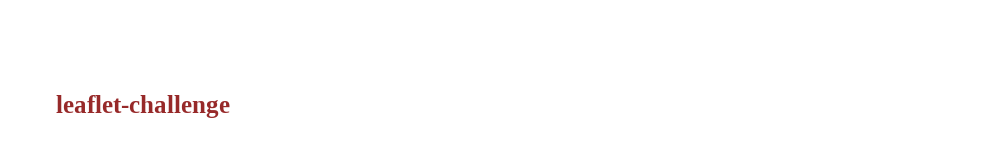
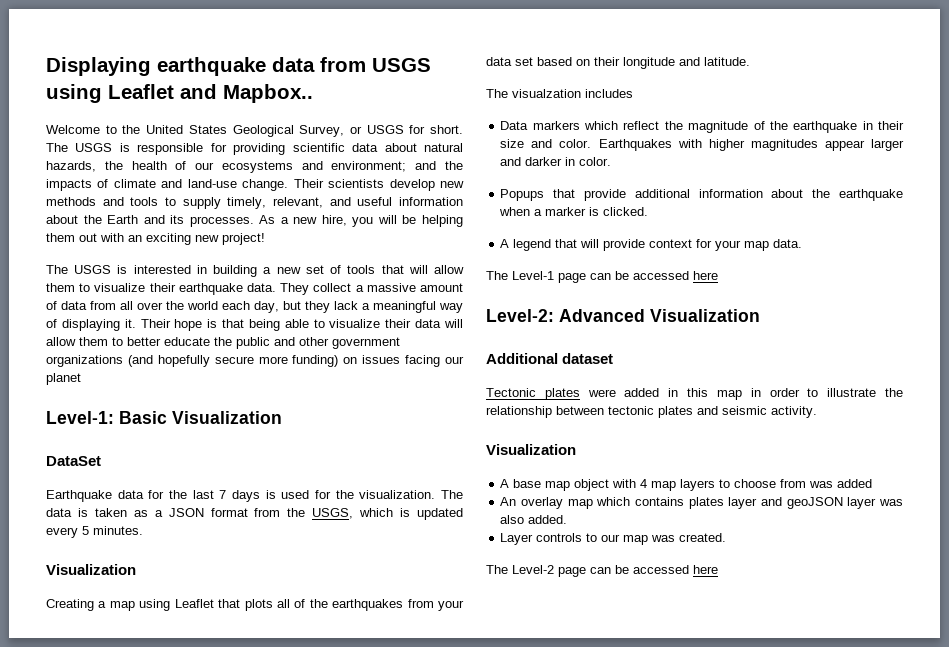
- leaflet-challenge
+ Displaying earthquake data from USGS using Leaflet and Mapbox..
+ Welcome to the United States Geological Survey, or USGS for short. The USGS is responsible for providing scientific data about natural hazards, the health of our ecosystems and environment; and the impacts of climate and land-use change. Their scientists develop new methods and tools to supply timely, relevant, and useful information about the Earth and its processes. As a new hire, you will be helping them out with an exciting new project!
+ The USGS is interested in building a new set of tools that will allow them to visualize their earthquake data. They collect a massive amount of data from all over the world each day, but they lack a meaningful way of displaying it. Their hope is that being able to visualize their data will allow them to better educate the public and other government organizations (and hopefully secure more funding) on issues facing our planet
+ Level-1: Basic Visualization
+ DataSet
+ Earthquake data for the last 7 days is used for the visualization. The data is taken as a JSON format from the USGS, which is updated every 5 minutes.
+ Visualization
+ Creating a map using Leaflet that plots all of the earthquakes from your data set based on their longitude and latitude.
+ The visualzation includes
+ Data markers which reflect the magnitude of the earthquake in their size and color. Earthquakes with higher magnitudes appear larger and darker in color.
+ Popups that provide additional information about the earthquake when a marker is clicked.
+ A legend that will provide context for your map data.
+ The Level-1 page can be accessed here
+ Level-2: Advanced Visualization
+ Additional dataset
+ Tectonic plates were added in this map in order to illustrate the relationship between tectonic plates and seismic activity.
+ Visualization
+ A base map object with 4 map layers to choose from was added
+ An overlay map which contains plates layer and geoJSON layer was also added.
+ Layer controls to our map was created.
+ The Level-2 page can be accessed here

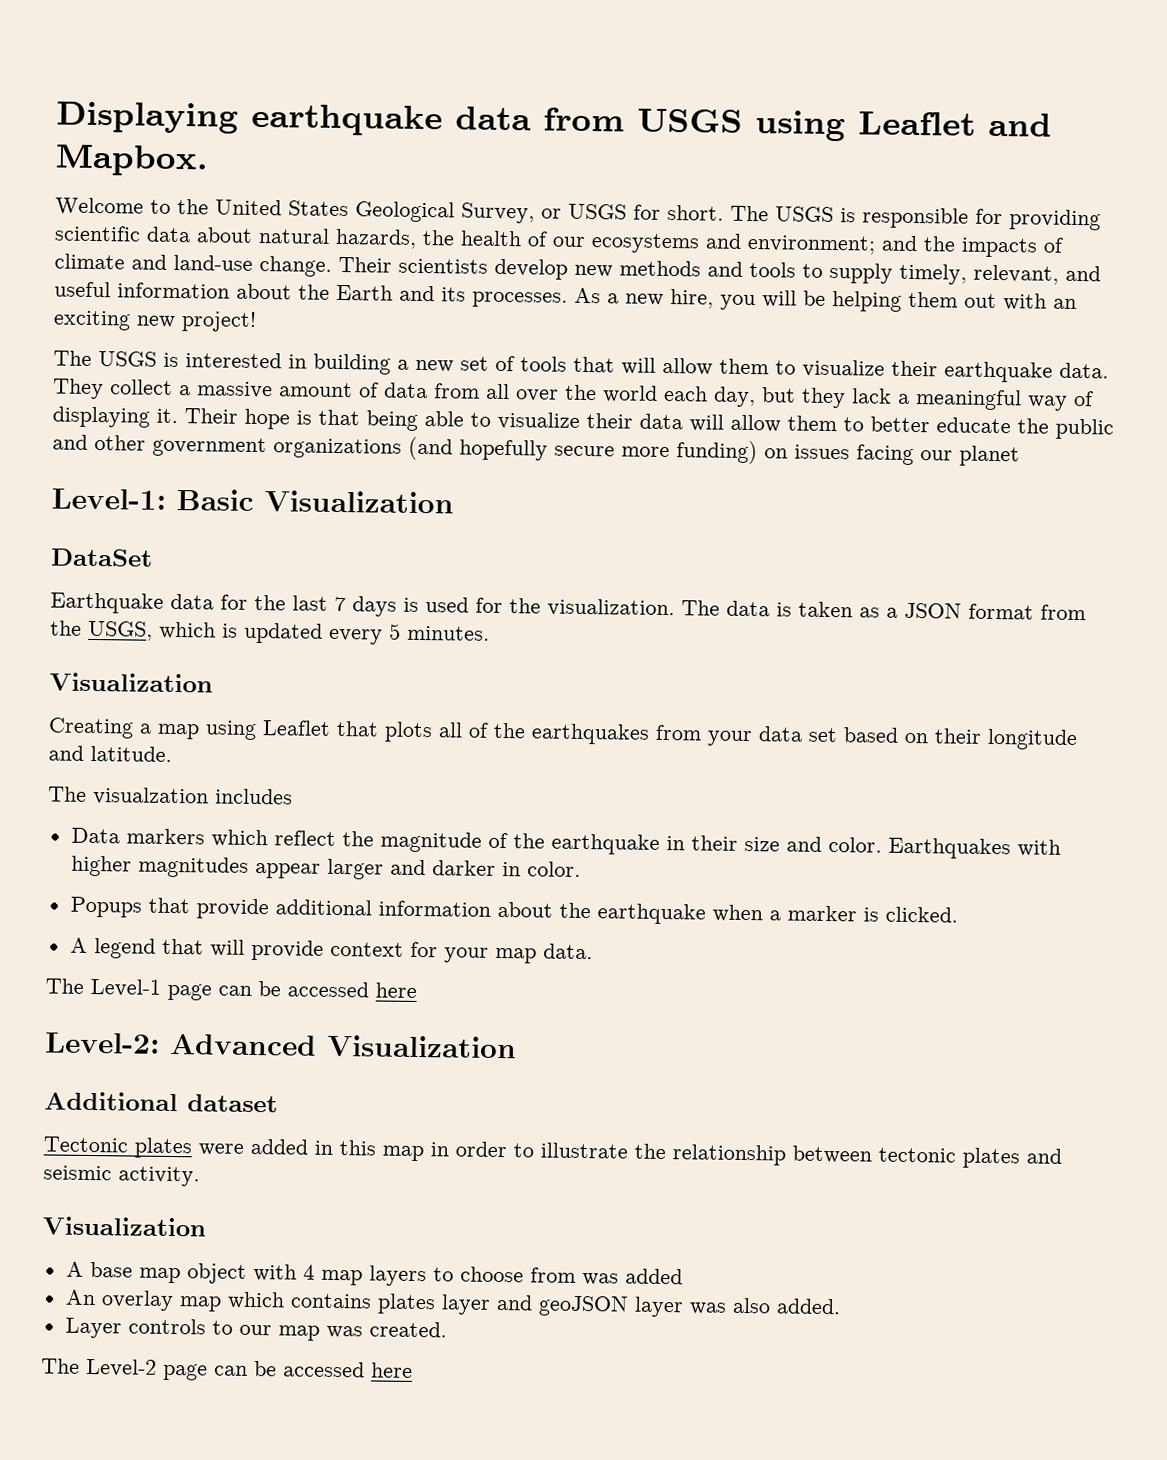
- Displaying earthquake data from USGS using Leaflet and Mapbox..
+ Displaying earthquake data from USGS using Leaflet and Mapbox.

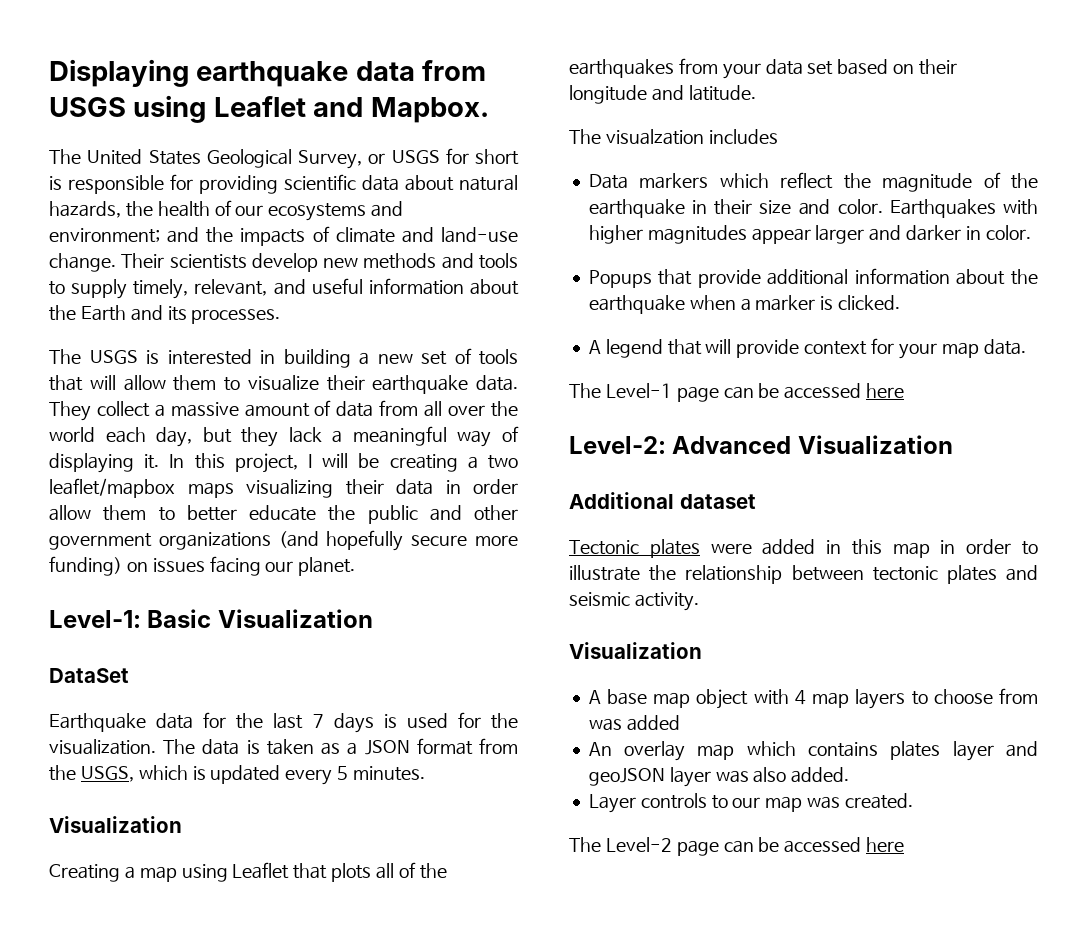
- Welcome to the United States Geological Survey, or USGS for short. The USGS is responsible for providing scientific data about natural hazards, the health of our ecosystems and environment; and the impacts of climate and land-use change.
+ The United States Geological Survey, or USGS for short is responsible for providing scientific data about natural hazards, the health of our ecosystems and environment; and the impacts of climate and land-use change.
- As a new hire, you will be helping them out with an exciting new project!
- Their hope is that being able to visualize their data will allow them to better educate the public and other government organizations (and hopefully secure more funding) on issues facing our planet
+ In this project, I will be creating a two leaflet/mapbox maps visualizing their data in order allow them to better educate the public and other government organizations (and hopefully secure more funding) on issues facing our planet.

